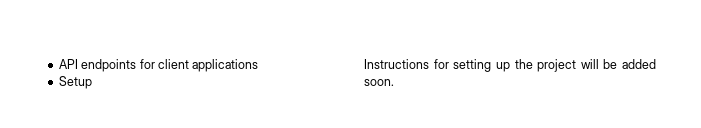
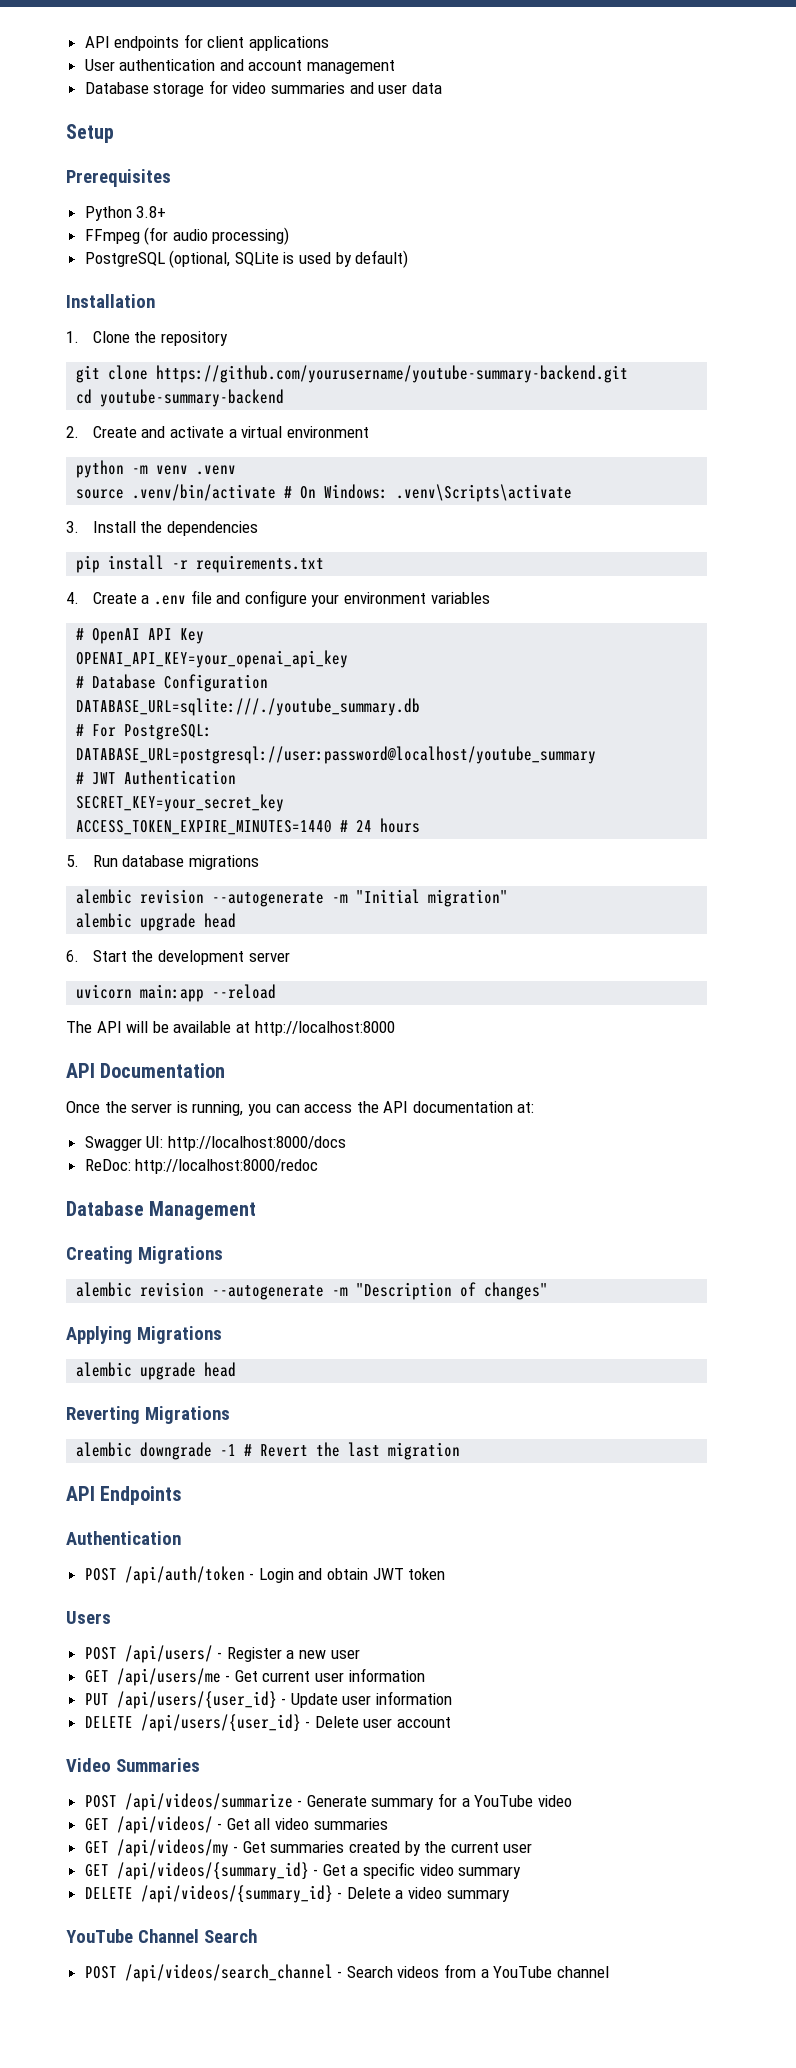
+ User authentication and account management
+ Database storage for video summaries and user data
  Setup
- Instructions for setting up the project will be added soon.
+ Prerequisites
+ Python 3.8+
+ FFmpeg (for audio processing)
+ PostgreSQL (optional, SQLite is used by default)
+ Installation
+ 1. Clone the repository
+ git clone https://github.com/yourusername/youtube-summary-backend.git
+ cd youtube-summary-backend
+ 2. Create and activate a virtual environment
+ python -m venv .venv
+ source .venv/bin/activate # On Windows: .venv\Scripts\activate
+ 3. Install the dependencies
+ pip install -r requirements.txt
+ 4. Create a .env file and configure your environment variables
+ # OpenAI API Key
+ OPENAI_API_KEY=your_openai_api_key
+ # Database Configuration
+ DATABASE_URL=sqlite:///./youtube_summary.db
+ # For PostgreSQL: DATABASE_URL=postgresql://user:password@localhost/youtube_summary
+ # JWT Authentication
+ SECRET_KEY=your_secret_key
+ ACCESS_TOKEN_EXPIRE_MINUTES=1440 # 24 hours
+ 5. Run database migrations
+ alembic revision --autogenerate -m "Initial migration"
+ alembic upgrade head
+ 6. Start the development server
+ uvicorn main:app --reload
+ The API will be available at http://localhost:8000
+ API Documentation
+ Once the server is running, you can access the API documentation at:
+ Swagger UI: http://localhost:8000/docs
+ ReDoc: http://localhost:8000/redoc
+ Database Management
+ Creating Migrations
+ alembic revision --autogenerate -m "Description of changes"
+ Applying Migrations
+ alembic upgrade head
+ Reverting Migrations
+ alembic downgrade -1 # Revert the last migration
+ API Endpoints
+ Authentication
+ POST /api/auth/token - Login and obtain JWT token
+ Users
+ POST /api/users/ - Register a new user
+ GET /api/users/me - Get current user information
+ PUT /api/users/{user_id} - Update user information
+ DELETE /api/users/{user_id} - Delete user account
+ Video Summaries
+ POST /api/videos/summarize - Generate summary for a YouTube video
+ GET /api/videos/ - Get all video summaries
+ GET /api/videos/my - Get summaries created by the current user
+ GET /api/videos/{summary_id} - Get a specific video summary
+ DELETE /api/videos/{summary_id} - Delete a video summary
+ YouTube Channel Search
+ POST /api/videos/search_channel - Search videos from a YouTube channel

